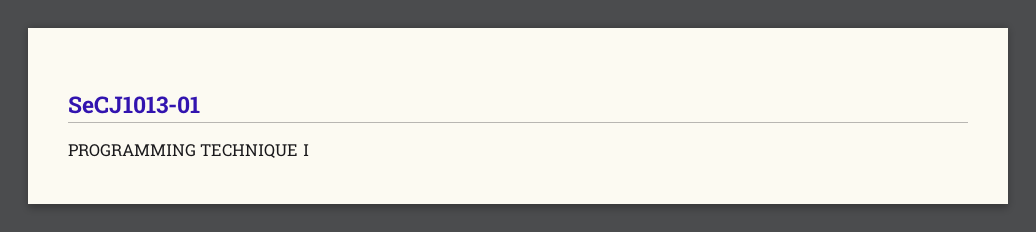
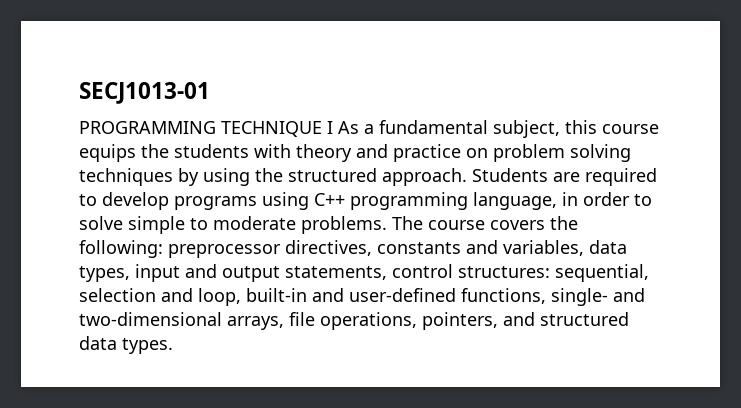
- SeCJ1013-01
+ SECJ1013-01
- PROGRAMMING TECHNIQUE I
+ PROGRAMMING TECHNIQUE I As a fundamental subject, this course equips the students with theory and practice on problem solving techniques by using the structured approach. Students are required to develop programs using C++ programming language, in order to solve simple to moderate problems. The course covers the following: preprocessor directives, constants and variables, data types, input and output statements, control structures: sequential, selection and loop, built-in and user-defined functions, single- and two-dimensional arrays, file operations, pointers, and structured data types.

